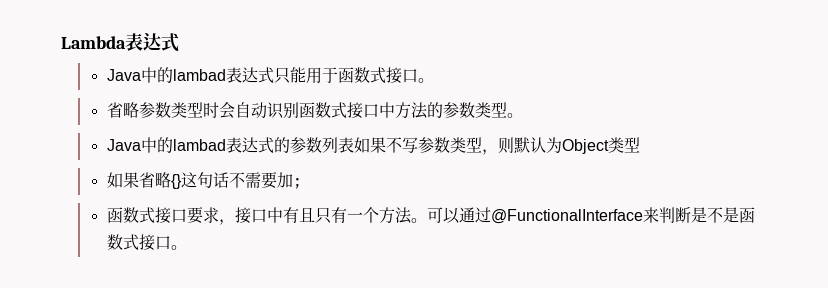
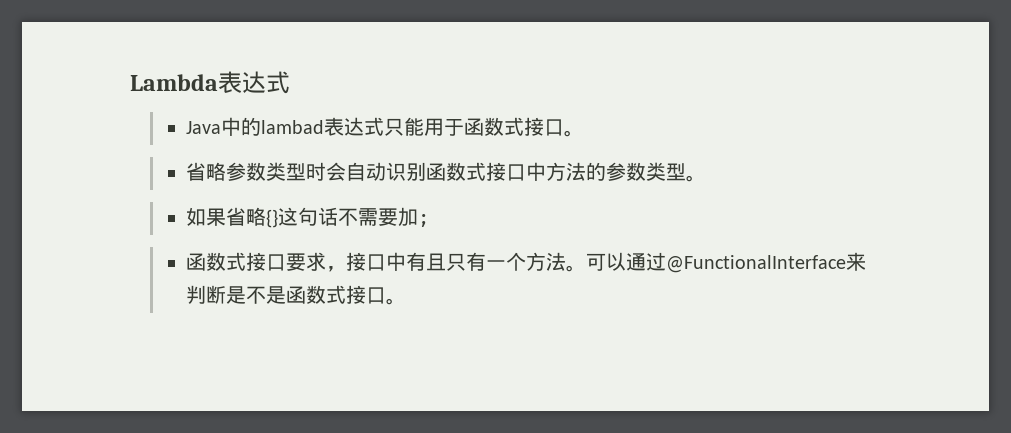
- Java中的lambad表达式的参数列表如果不写参数类型，则默认为Object类型

